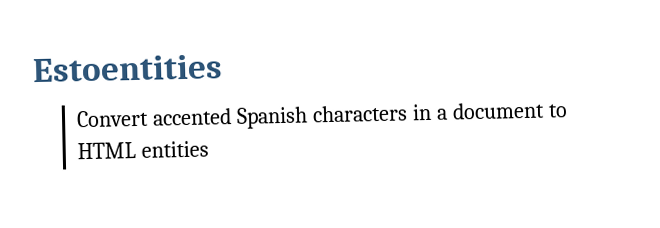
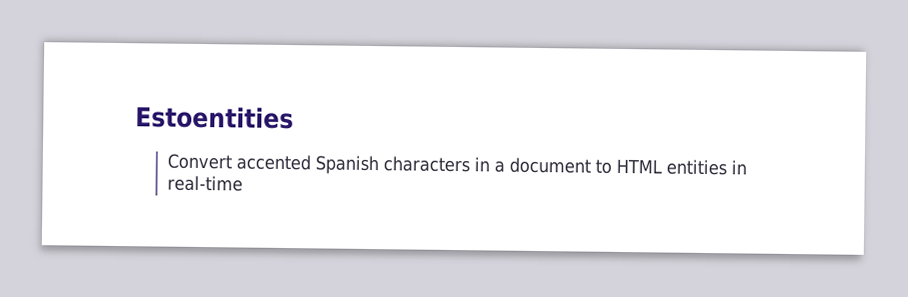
- Convert accented Spanish characters in a document to HTML entities
+ Convert accented Spanish characters in a document to HTML entities in real-time

